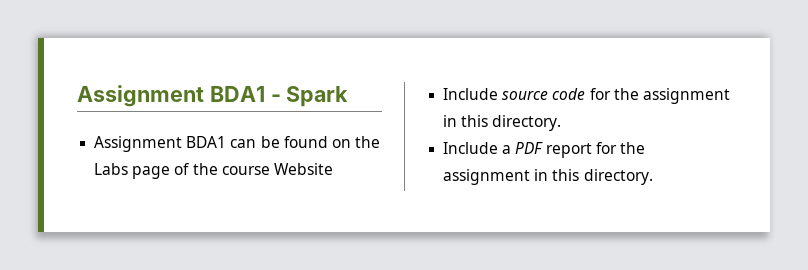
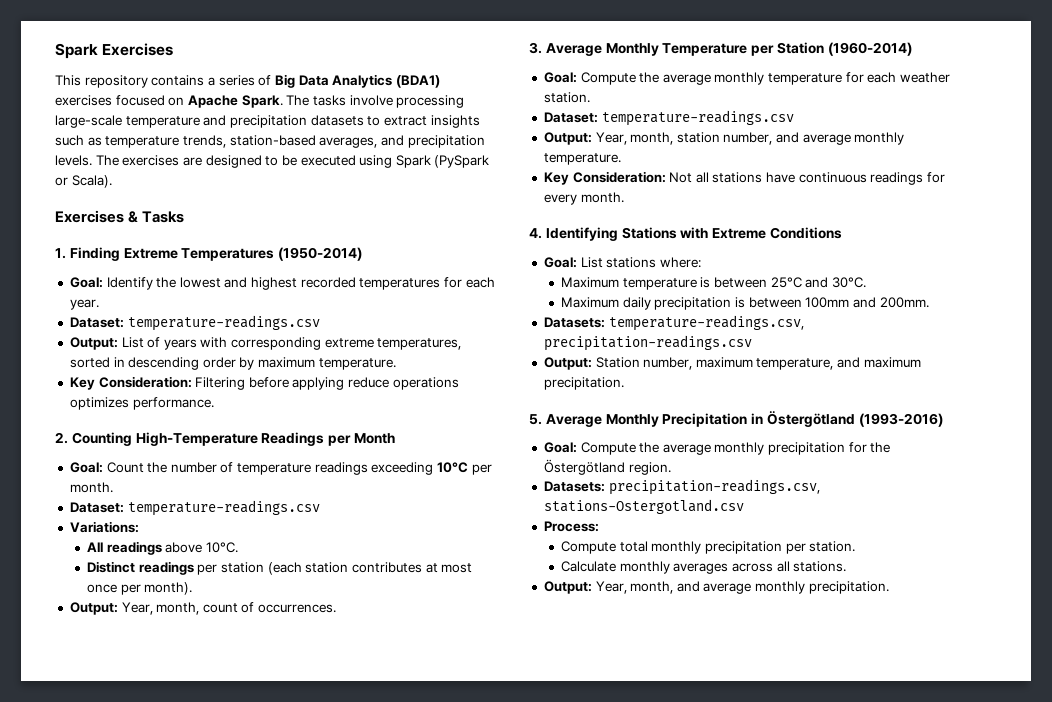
- Assignment BDA1 - Spark
- Assignment BDA1 can be found on the Labs page of the course Website
- Include source code for the assignment in this directory.
- Include a PDF report for the assignment in this directory.
+ Spark Exercises
+ This repository contains a series of Big Data Analytics (BDA1) exercises focused on Apache Spark. The tasks involve processing large-scale temperature and precipitation datasets to extract insights such as temperature trends, station-based averages, and precipitation levels. The exercises are designed to be executed using Spark (PySpark or Scala).
+ Exercises & Tasks
+ 1. Finding Extreme Temperatures (1950-2014)
+ Goal: Identify the lowest and highest recorded temperatures for each year.
+ Dataset: temperature-readings.csv
+ Output: List of years with corresponding extreme temperatures, sorted in descending order by maximum temperature.
+ Key Consideration: Filtering before applying reduce operations optimizes performance.
+ 2. Counting High-Temperature Readings per Month
+ Goal: Count the number of temperature readings exceeding 10°C per month.
+ Dataset: temperature-readings.csv
+ Variations:
+ All readings above 10°C.
+ Distinct readings per station (each station contributes at most once per month).
+ Output: Year, month, count of occurrences.
+ 3. Average Monthly Temperature per Station (1960-2014)
+ Goal: Compute the average monthly temperature for each weather station.
+ Dataset: temperature-readings.csv
+ Output: Year, month, station number, and average monthly temperature.
+ Key Consideration: Not all stations have continuous readings for every month.
+ 4. Identifying Stations with Extreme Conditions
+ Goal: List stations where:
+ Maximum temperature is between 25°C and 30°C.
+ Maximum daily precipitation is between 100mm and 200mm.
+ Datasets: temperature-readings.csv, precipitation-readings.csv
+ Output: Station number, maximum temperature, and maximum precipitation.
+ 5. Average Monthly Precipitation in Östergötland (1993-2016)
+ Goal: Compute the average monthly precipitation for the Östergötland region.
+ Datasets: precipitation-readings.csv, stations-Ostergotland.csv
+ Process:
+ Compute total monthly precipitation per station.
+ Calculate monthly averages across all stations.
+ Output: Year, month, and average monthly precipitation.

